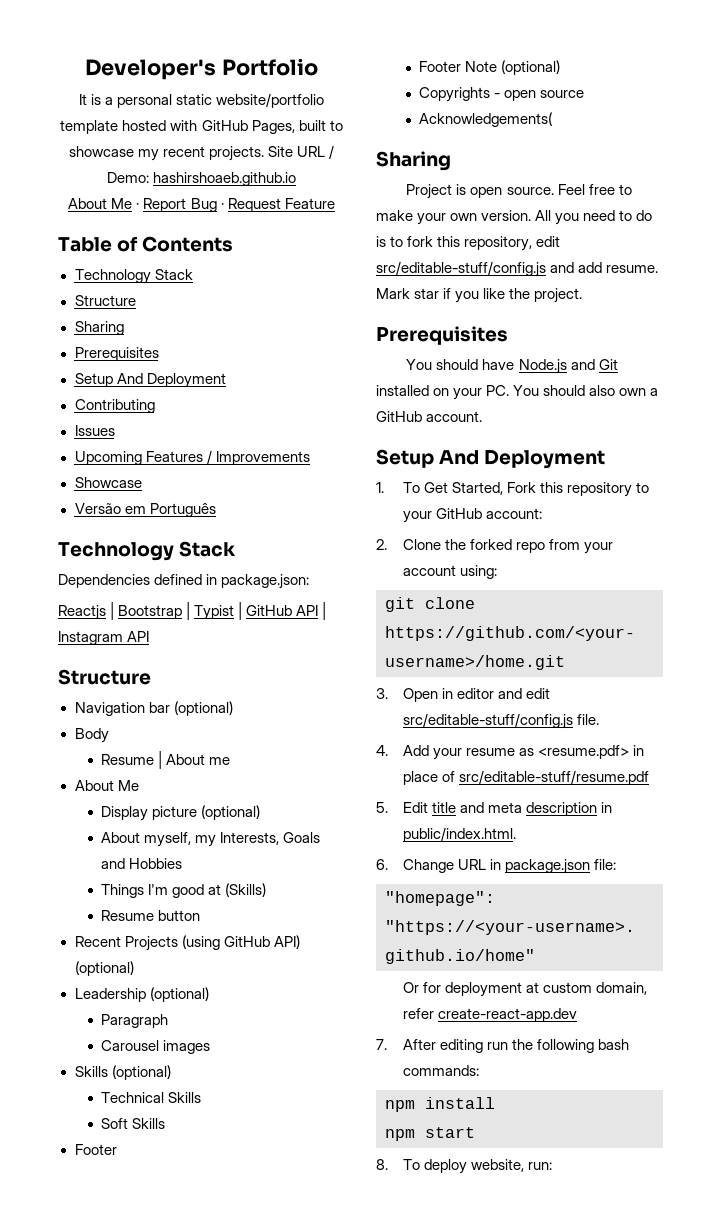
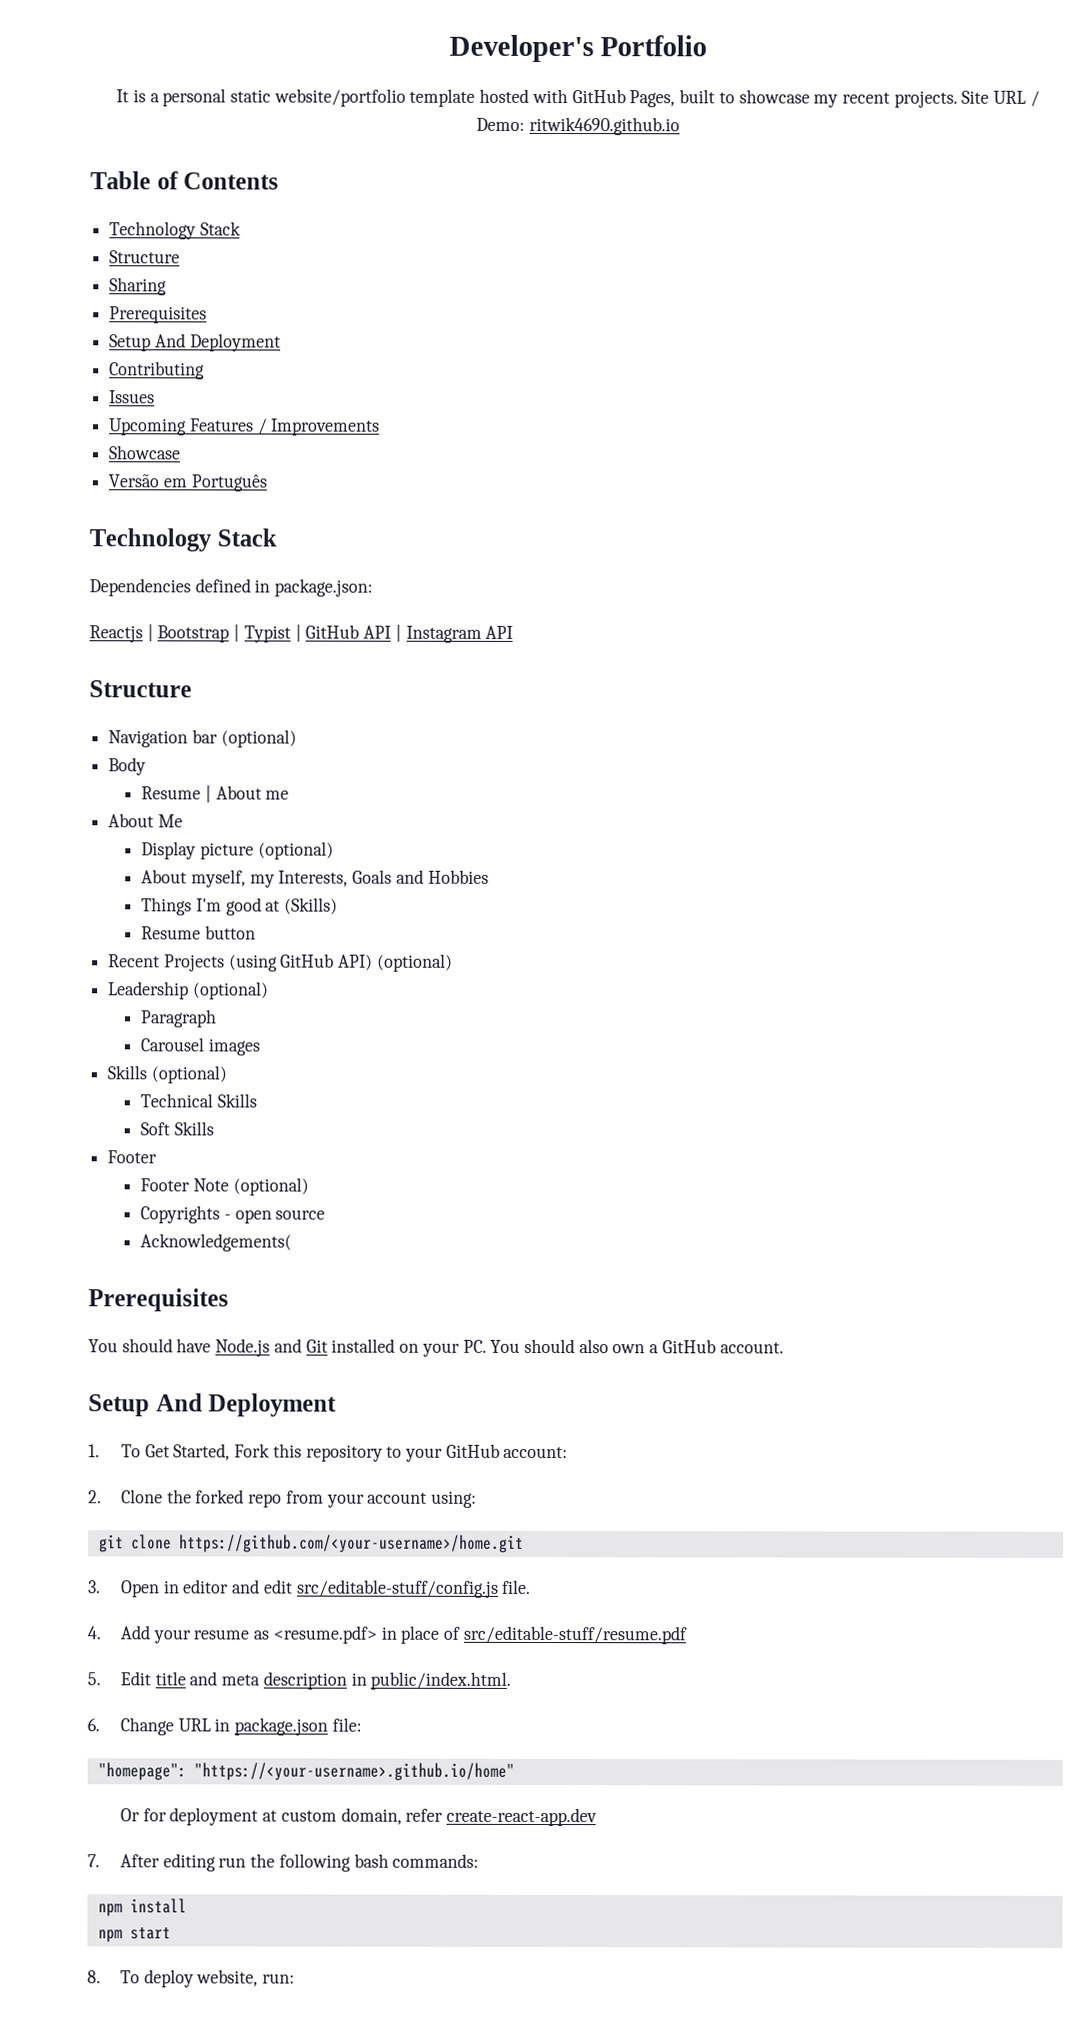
- Site URL / Demo: hashirshoaeb.github.io
- About Me · Report Bug · Request Feature
+ Site URL / Demo: ritwik4690.github.io
  Acknowledgements(
- Sharing
- Project is open source. Feel free to make your own version. All you need to do is to fork this repository, edit src/editable-stuff/config.js and add resume. Mark star if you like the project.

